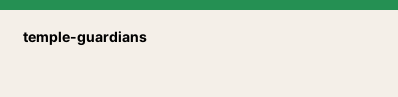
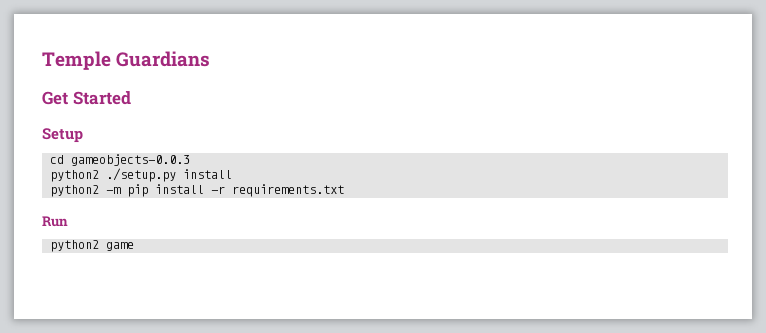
- temple-guardians
+ Temple Guardians
+ Get Started
+ Setup
+ cd gameobjects-0.0.3
+ python2 ./setup.py install
+ python2 -m pip install -r requirements.txt
+ Run
+ python2 game

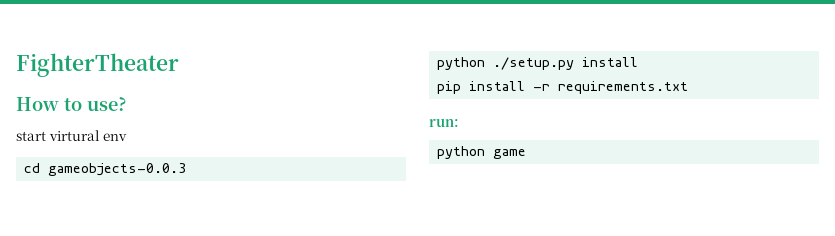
- Temple Guardians
- Get Started
- Setup
+ FighterTheater
+ How to use?
+ start virtural env
- python2 ./setup.py install
+ python ./setup.py install
- python2 -m pip install -r requirements.txt
+ pip install -r requirements.txt
- Run
- python2 game
+ run:
+ python game

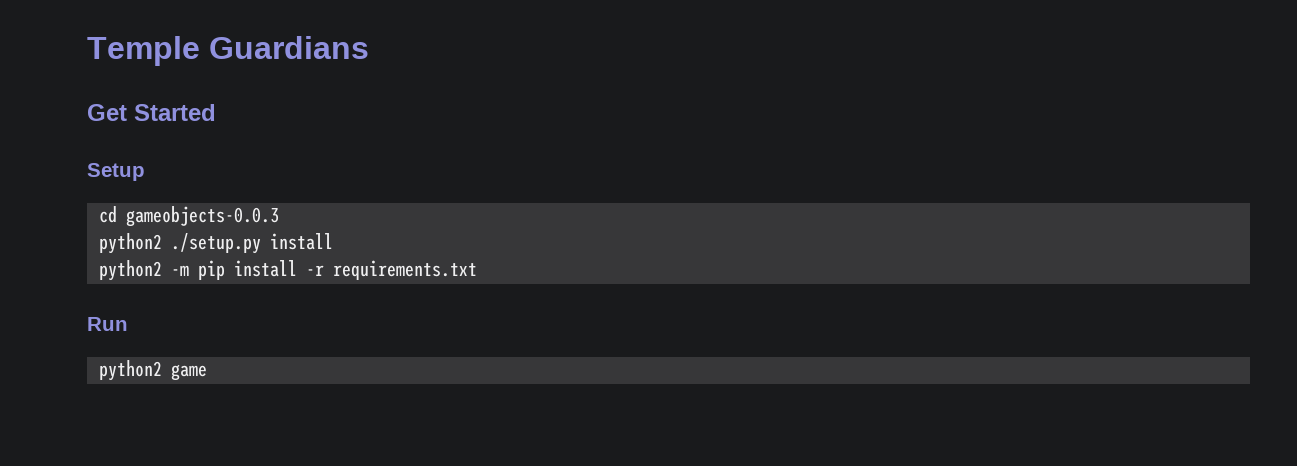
- FighterTheater
- How to use?
- start virtural env
+ Temple Guardians
+ Get Started
+ Setup
- python ./setup.py install
+ python2 ./setup.py install
- pip install -r requirements.txt
+ python2 -m pip install -r requirements.txt
- run:
- python game
+ Run
+ python2 game

